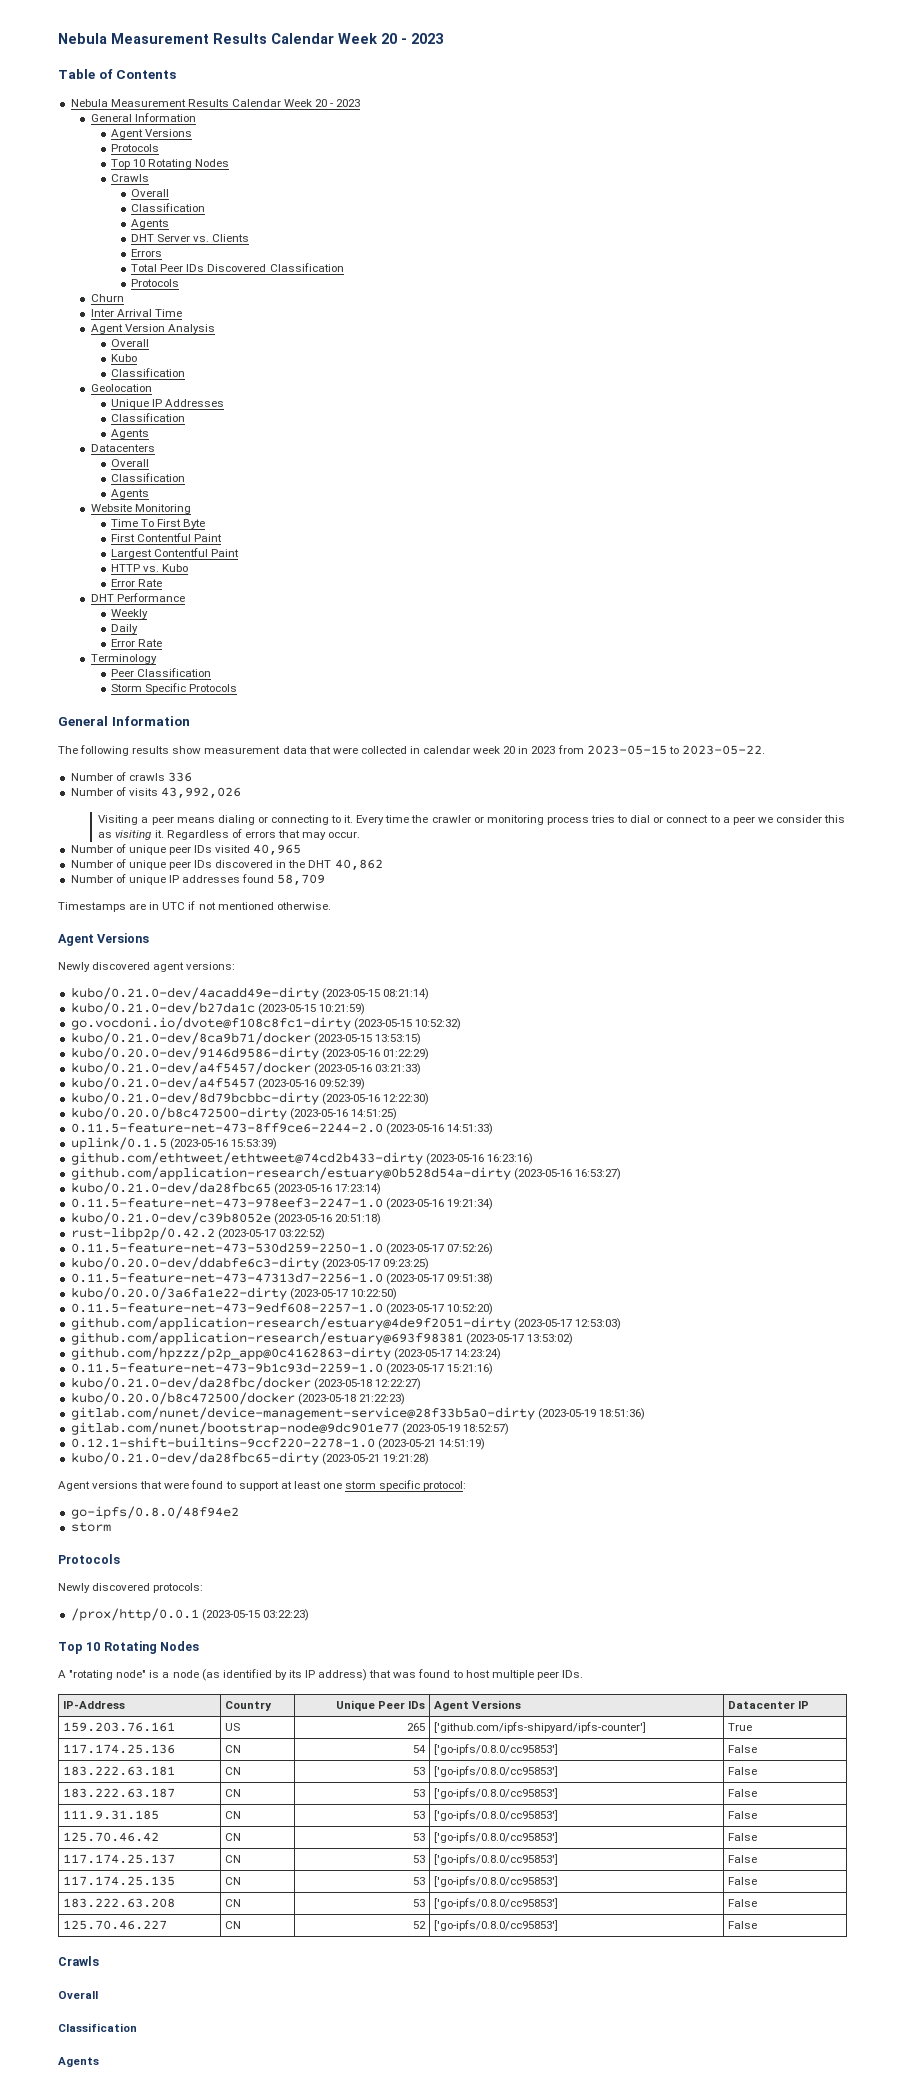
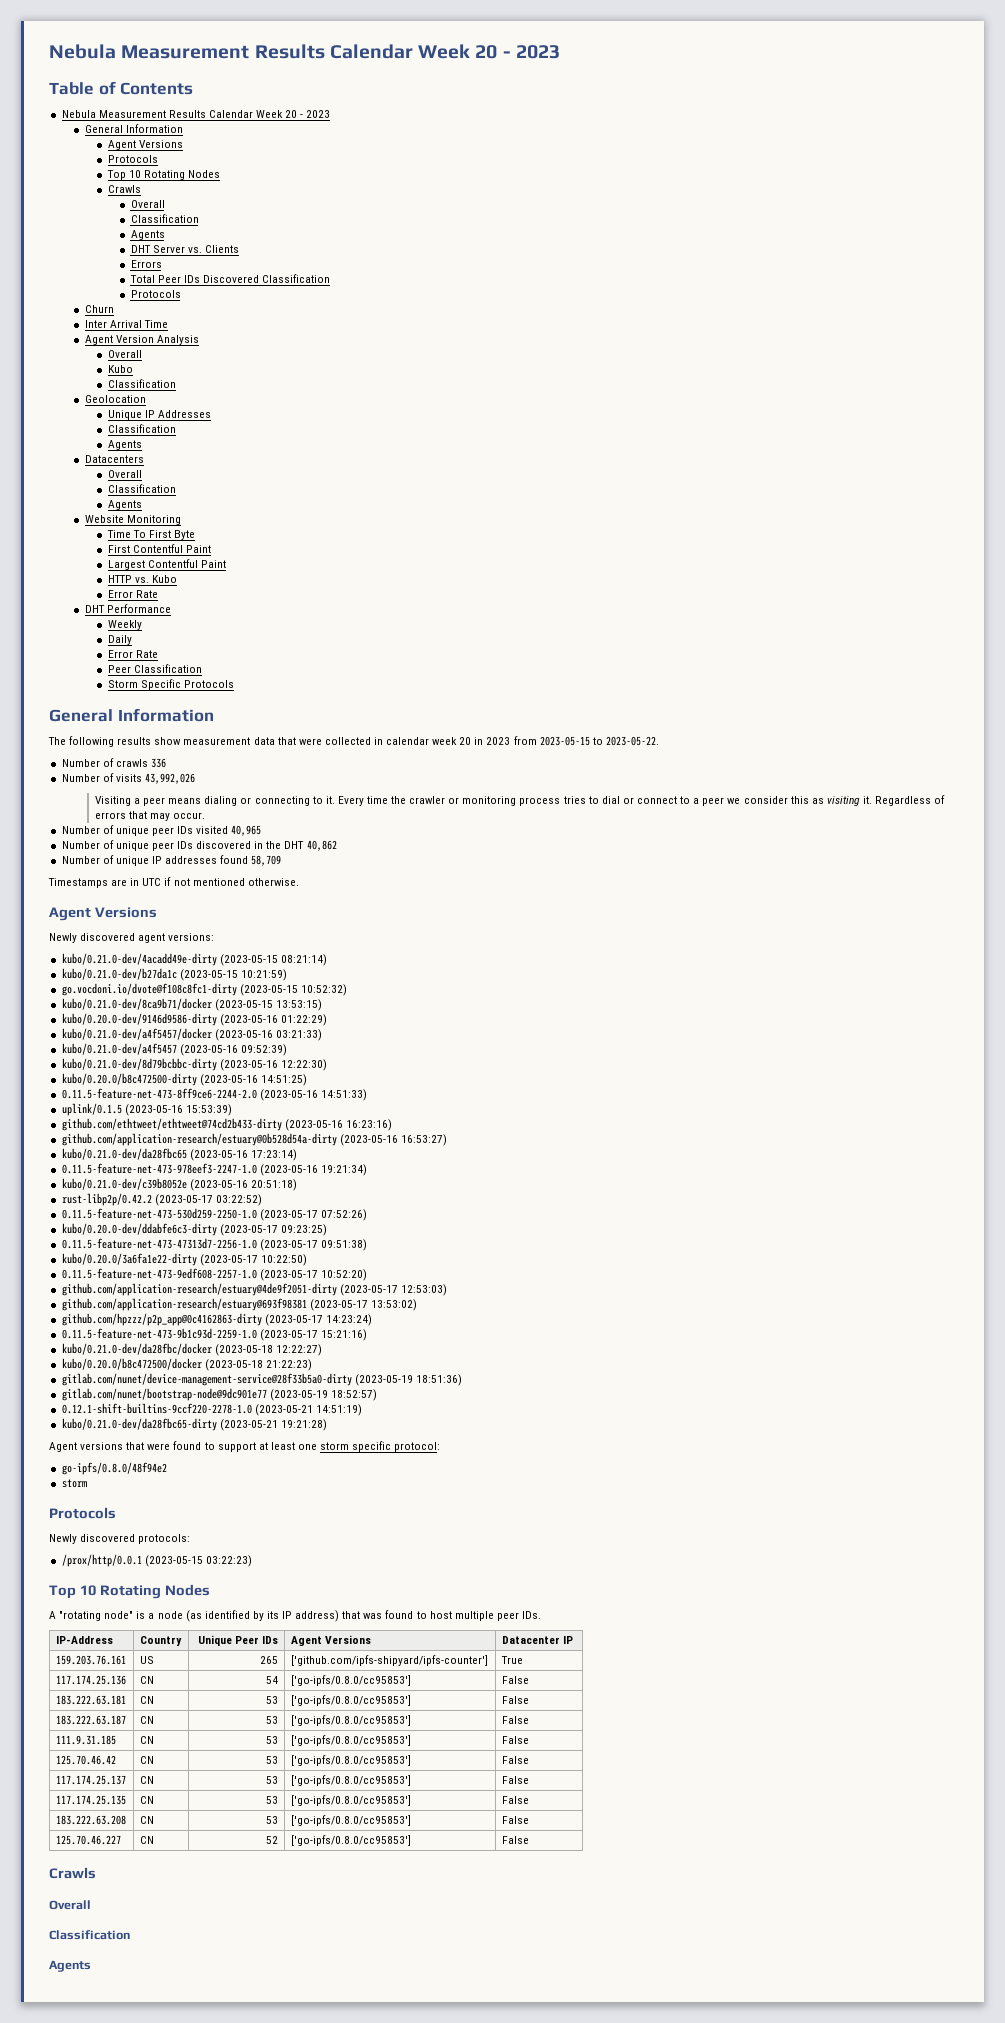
- Terminology

